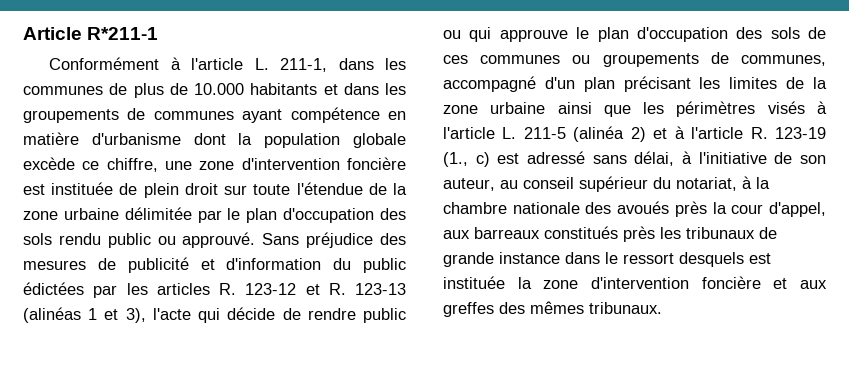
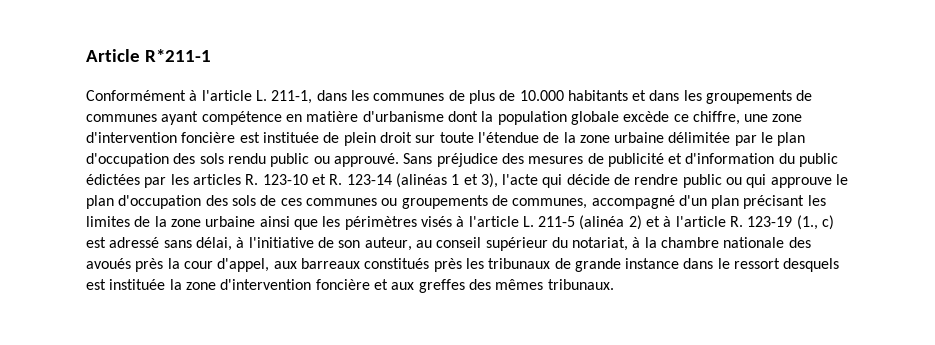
- Sans préjudice des mesures de publicité et d'information du public édictées par les articles R. 123-12 et R. 123-13 (alinéas 1 et 3), l'acte qui décide de rendre public ou qui approuve le plan d'occupation des sols de ces communes ou groupements de communes, accompagné d'un plan précisant les limites de la zone urbaine ainsi que les périmètres visés à l'article L. 211-5 (alinéa 2) et à l'article R. 123-19 (1., c) est adressé sans délai, à l'initiative de son auteur, au conseil supérieur du notariat, à la chambre nationale des avoués près la cour d'appel, aux barreaux constitués près les tribunaux de grande instance dans le ressort desquels est instituée la zone d'intervention foncière et aux greffes des mêmes tribunaux.
+ Sans préjudice des mesures de publicité et d'information du public édictées par les articles R. 123-10 et R. 123-14 (alinéas 1 et 3), l'acte qui décide de rendre public ou qui approuve le plan d'occupation des sols de ces communes ou groupements de communes, accompagné d'un plan précisant les limites de la zone urbaine ainsi que les périmètres visés à l'article L. 211-5 (alinéa 2) et à l'article R. 123-19 (1., c) est adressé sans délai, à l'initiative de son auteur, au conseil supérieur du notariat, à la chambre nationale des avoués près la cour d'appel, aux barreaux constitués près les tribunaux de grande instance dans le ressort desquels est instituée la zone d'intervention foncière et aux greffes des mêmes tribunaux.

